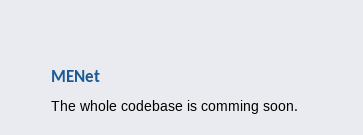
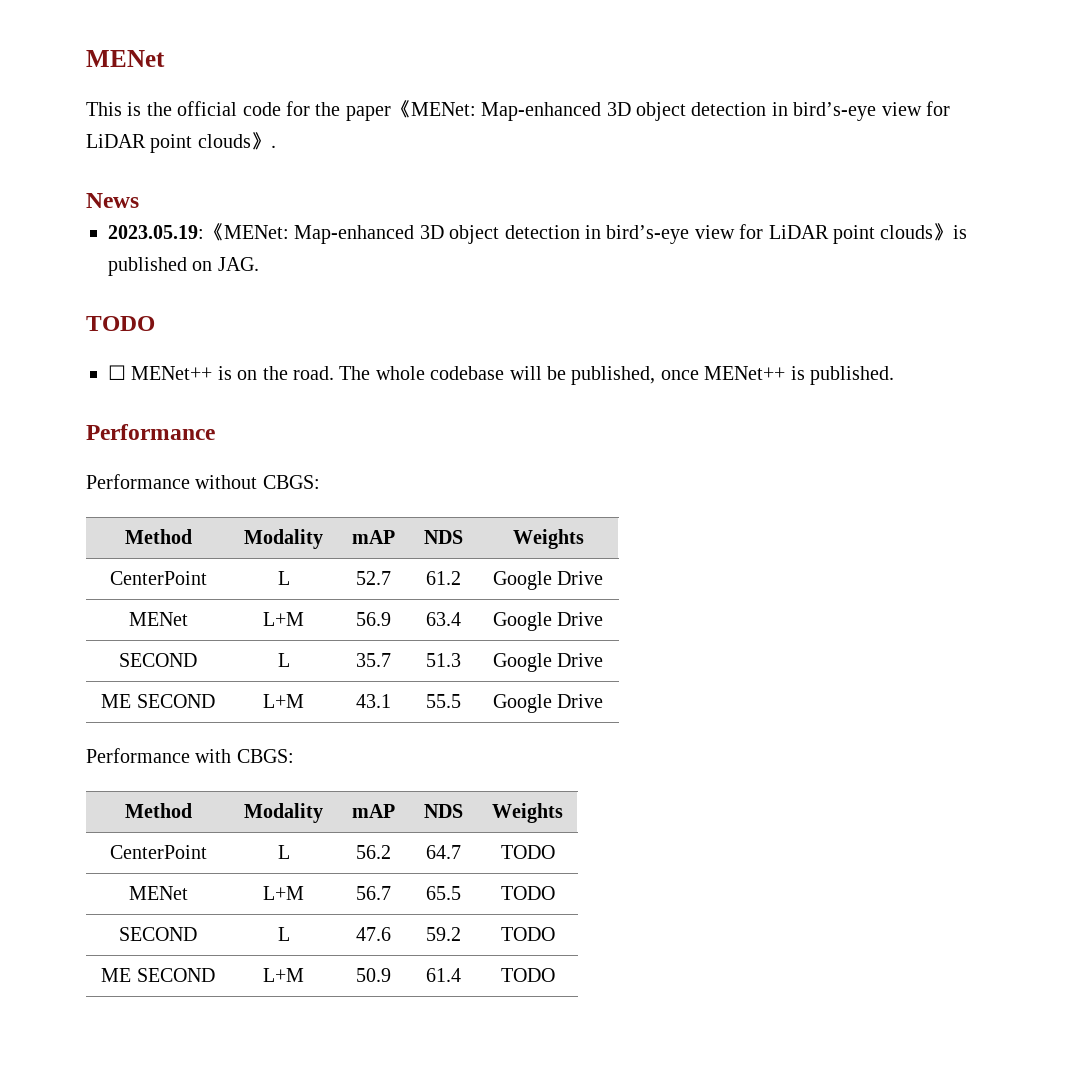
- The whole codebase is comming soon.
+ This is the official code for the paper《MENet: Map-enhanced 3D object detection in bird’s-eye view for LiDAR point clouds》.
+ News
+ 2023.05.19:《MENet: Map-enhanced 3D object detection in bird’s-eye view for LiDAR point clouds》is published on JAG.
+ TODO
+ ☐ MENet++ is on the road. The whole codebase will be published, once MENet++ is published.
+ Performance
+ Performance without CBGS:
+ Method | Modality | mAP | NDS | Weights
+ CenterPoint | L | 52.7 | 61.2 | Google Drive
+ MENet | L+M | 56.9 | 63.4 | Google Drive
+ SECOND | L | 35.7 | 51.3 | Google Drive
+ ME SECOND | L+M | 43.1 | 55.5 | Google Drive
+ Performance with CBGS:
+ Method | Modality | mAP | NDS | Weights
+ CenterPoint | L | 56.2 | 64.7 | TODO
+ MENet | L+M | 56.7 | 65.5 | TODO
+ SECOND | L | 47.6 | 59.2 | TODO
+ ME SECOND | L+M | 50.9 | 61.4 | TODO

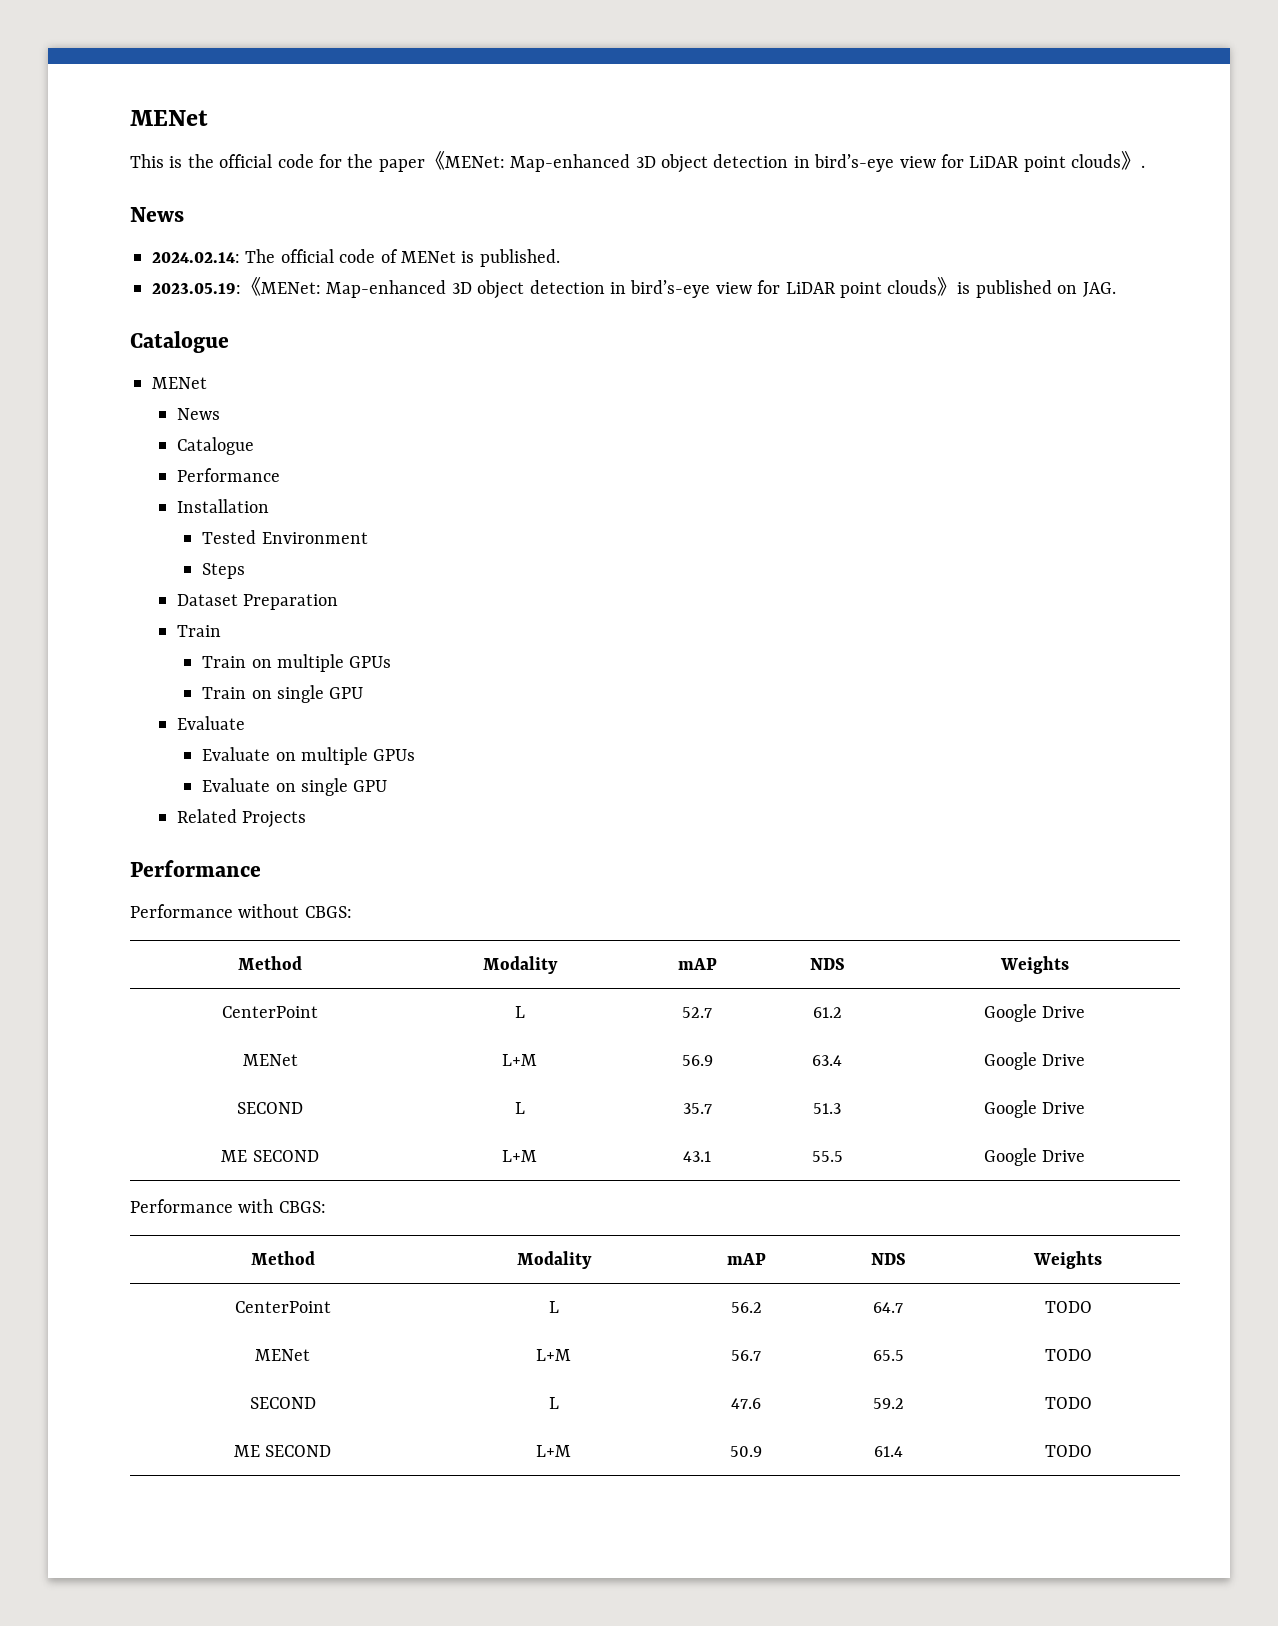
+ 2024.02.14: The official code of MENet is published.
  2023.05.19:《MENet: Map-enhanced 3D object detection in bird’s-eye view for LiDAR point clouds》is published on JAG.
- TODO
- ☐ MENet++ is on the road. The whole codebase will be published, once MENet++ is published.
+ Catalogue
+ MENet
+ News
+ Catalogue
+ Performance
+ Installation
+ Tested Environment
+ Steps
+ Dataset Preparation
+ Train
+ Train on multiple GPUs
+ Train on single GPU
+ Evaluate
+ Evaluate on multiple GPUs
+ Evaluate on single GPU
+ Related Projects

